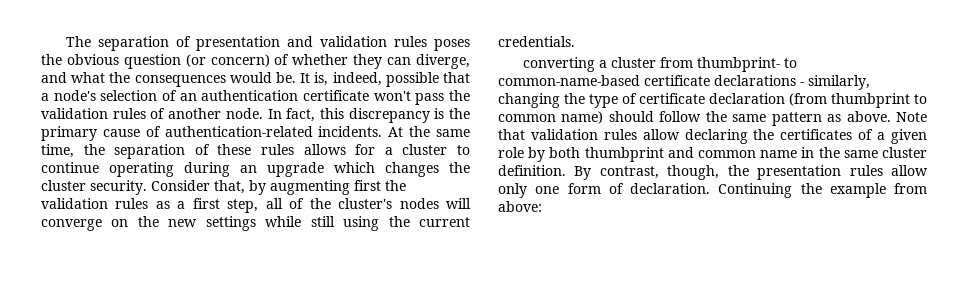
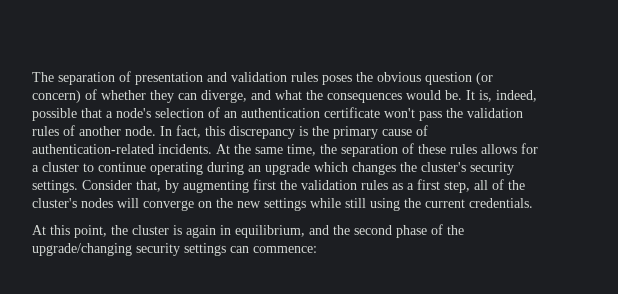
- At the same time, the separation of these rules allows for a cluster to continue operating during an upgrade which changes the cluster security.
+ At the same time, the separation of these rules allows for a cluster to continue operating during an upgrade which changes the cluster's security settings.
- converting a cluster from thumbprint- to common-name-based certificate declarations - similarly, changing the type of certificate declaration (from thumbprint to common name) should follow the same pattern as above. Note that validation rules allow declaring the certificates of a given role by both thumbprint and common name in the same cluster definition. By contrast, though, the presentation rules allow only one form of declaration. Continuing the example from above:
+ At this point, the cluster is again in equilibrium, and the second phase of the upgrade/changing security settings can commence:

